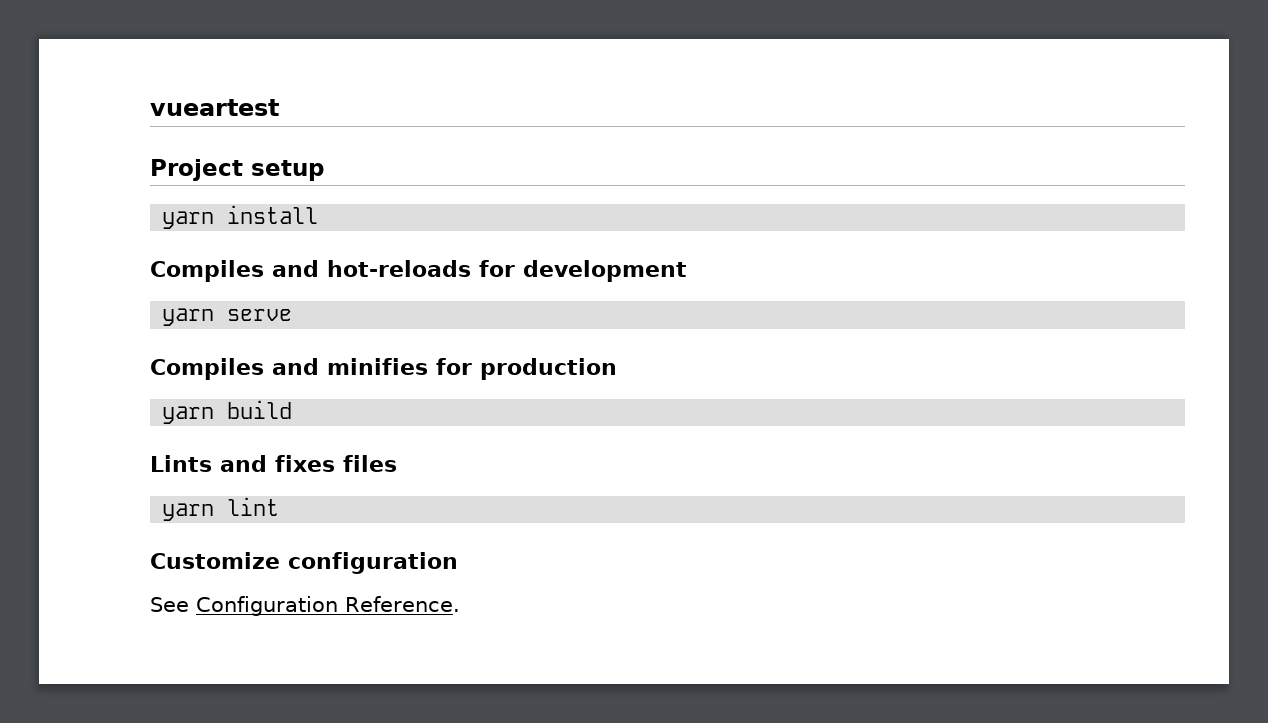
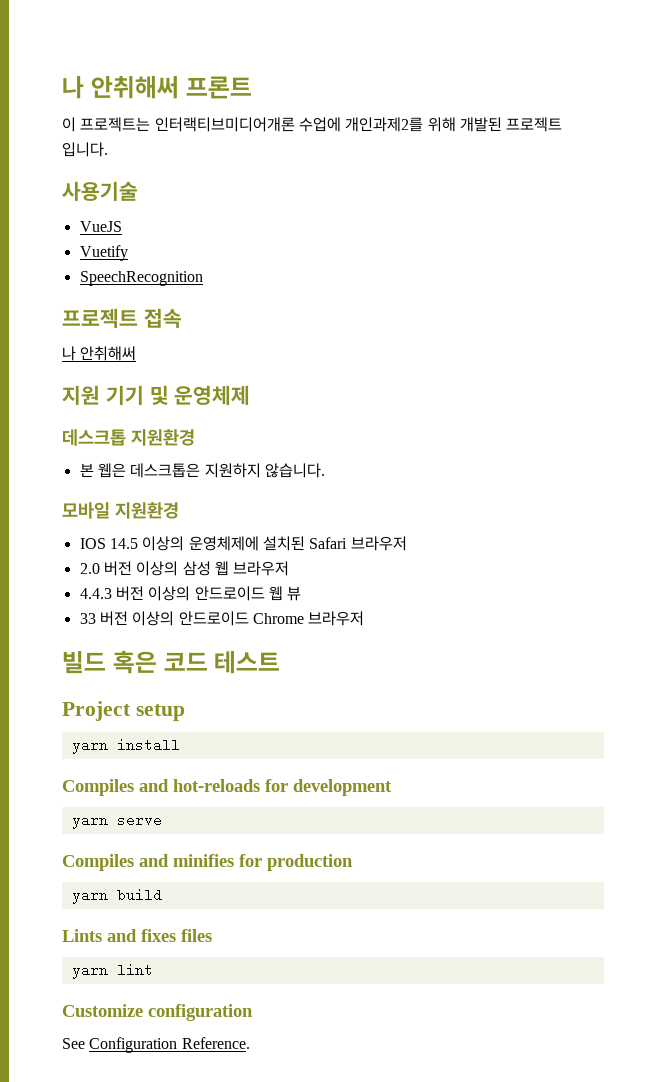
- vueartest
+ 나 안취해써 프론트
+ 이 프로젝트는 인터랙티브미디어개론 수업에 개인과제2를 위해 개발된 프로젝트 입니다.
+ 사용기술
+ VueJS
+ Vuetify
+ SpeechRecognition
+ 프로젝트 접속
+ 나 안취해써
+ 지원 기기 및 운영체제
+ 데스크톱 지원환경
+ 본 웹은 데스크톱은 지원하지 않습니다.
+ 모바일 지원환경
+ IOS 14.5 이상의 운영체제에 설치된 Safari 브라우저
+ 2.0 버전 이상의 삼성 웹 브라우저
+ 4.4.3 버전 이상의 안드로이드 웹 뷰
+ 33 버전 이상의 안드로이드 Chrome 브라우저
+ 빌드 혹은 코드 테스트

